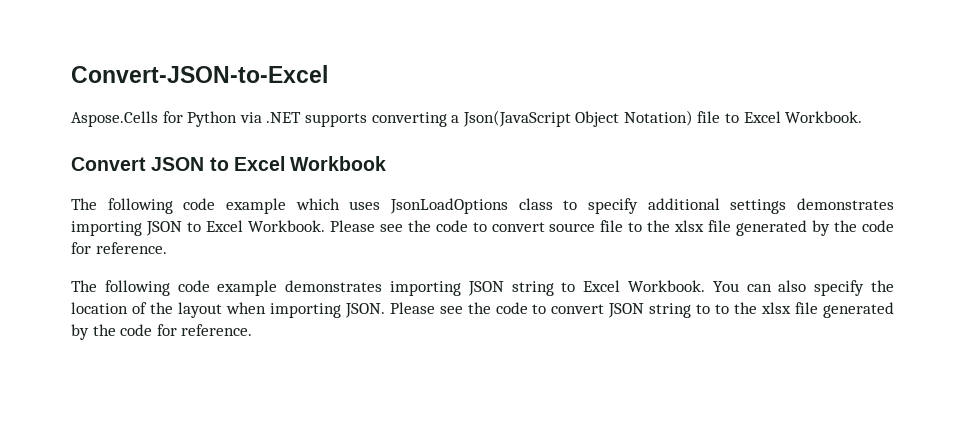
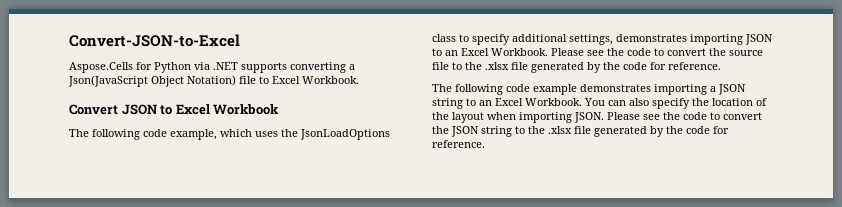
- The following code example which uses JsonLoadOptions class to specify additional settings demonstrates importing JSON to Excel Workbook.
+ The following code example, which uses the JsonLoadOptions class to specify additional settings, demonstrates importing JSON to an Excel Workbook.
- Please see the code to convert source file to the xlsx file generated by the code for reference.
+ Please see the code to convert the source file to the .xlsx file generated by the code for reference.
- The following code example demonstrates importing JSON string to Excel Workbook.
+ The following code example demonstrates importing a JSON string to an Excel Workbook.
- Please see the code to convert JSON string to to the xlsx file generated by the code for reference.
+ Please see the code to convert the JSON string to the .xlsx file generated by the code for reference.

